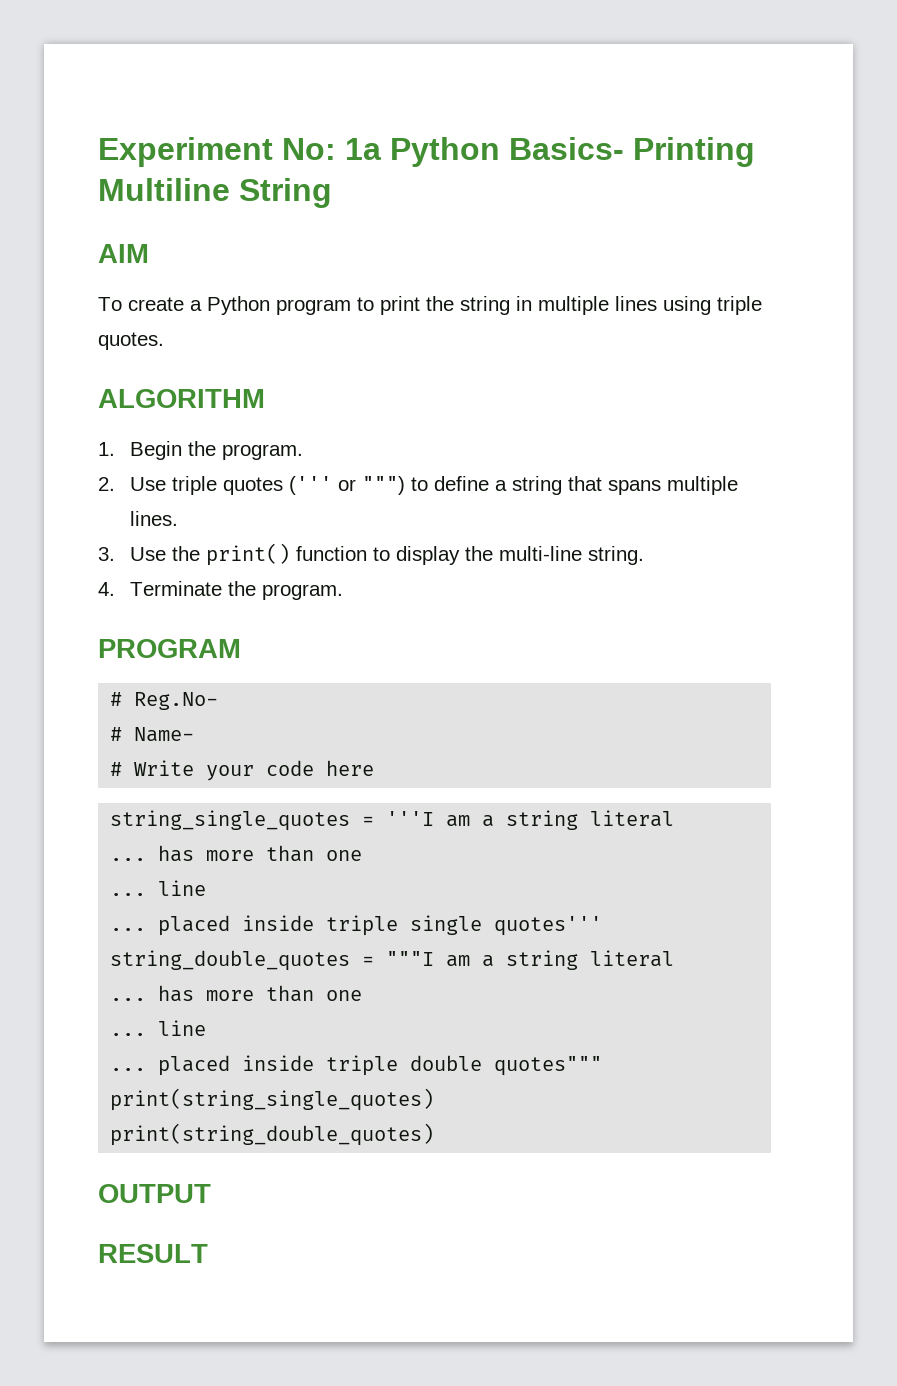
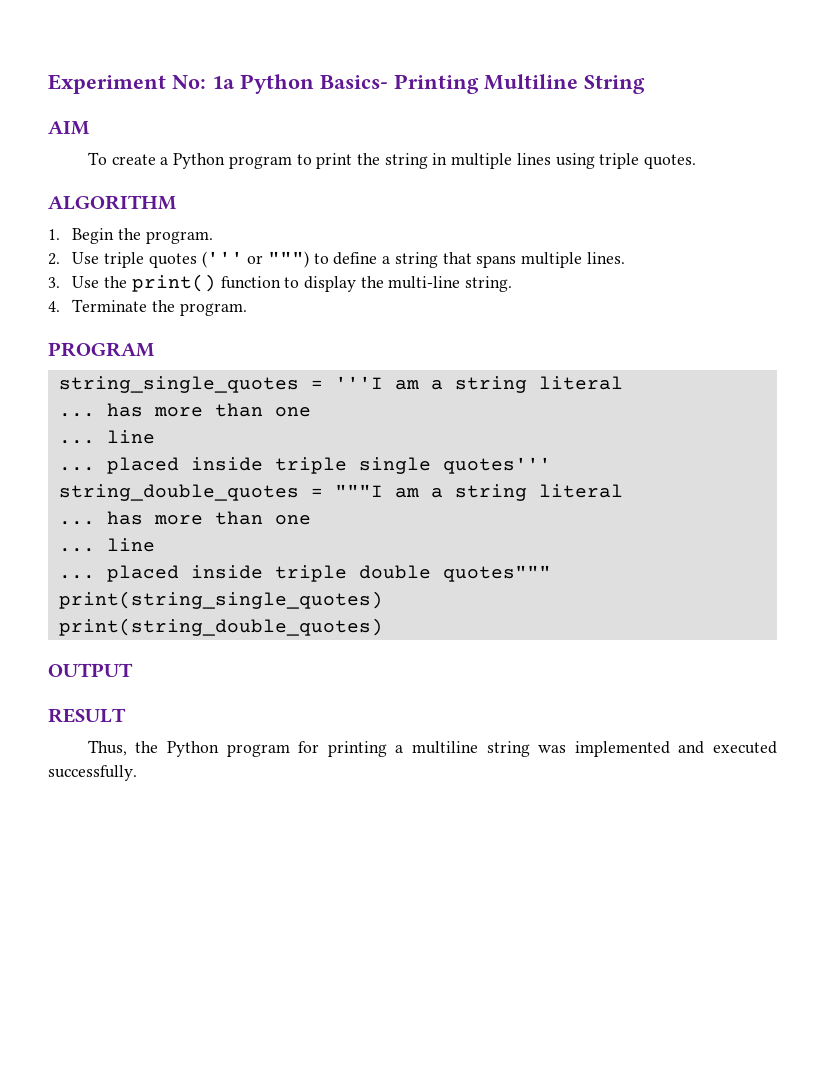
- # Reg.No-
- # Name-
- # Write your code here
+ Thus, the Python program for printing a multiline string was implemented and executed successfully.

